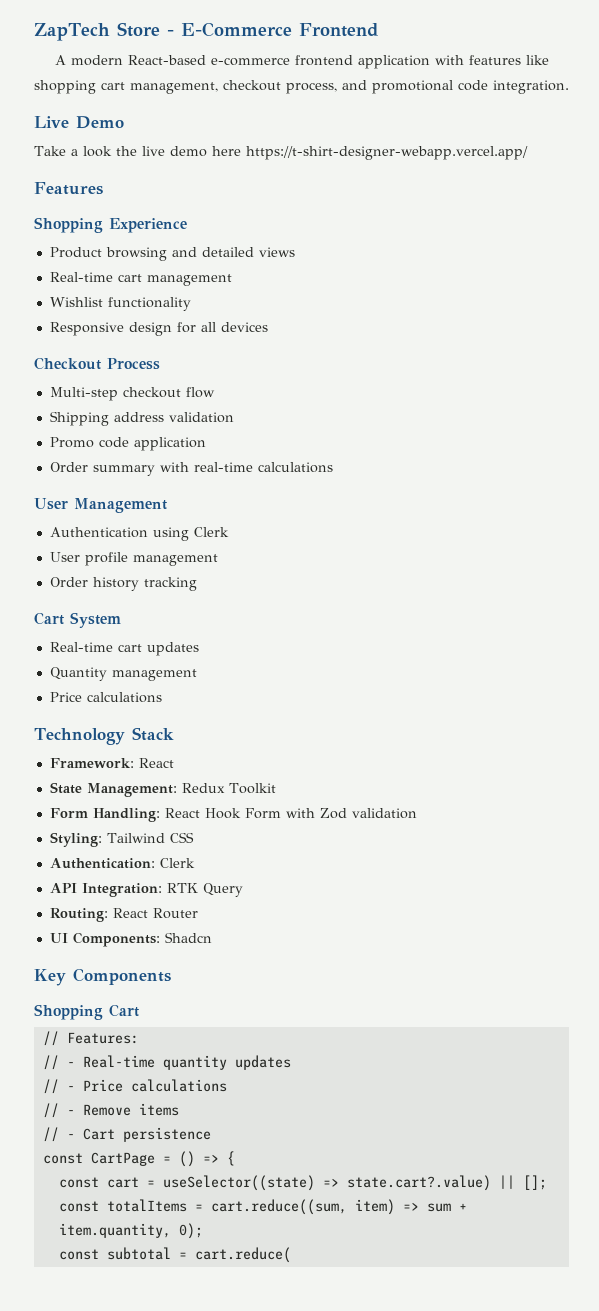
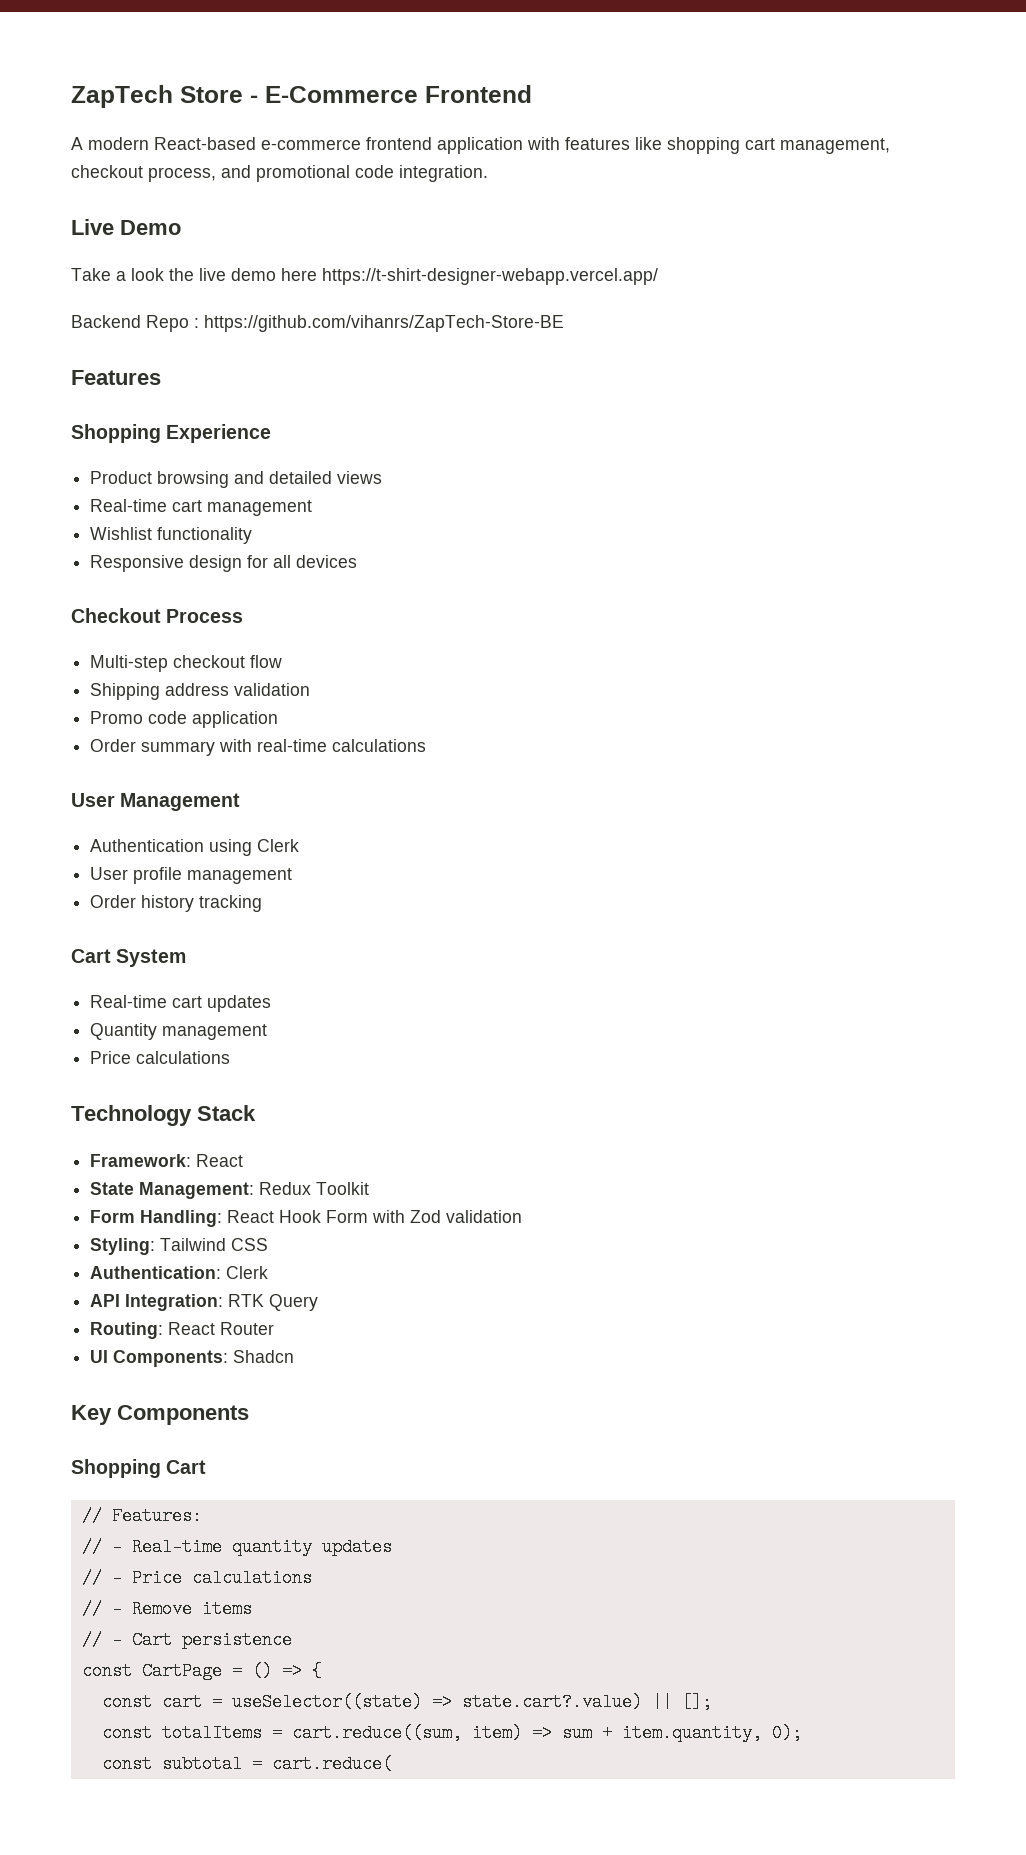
+ Backend Repo : https://github.com/vihanrs/ZapTech-Store-BE

